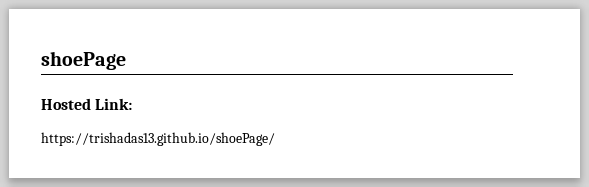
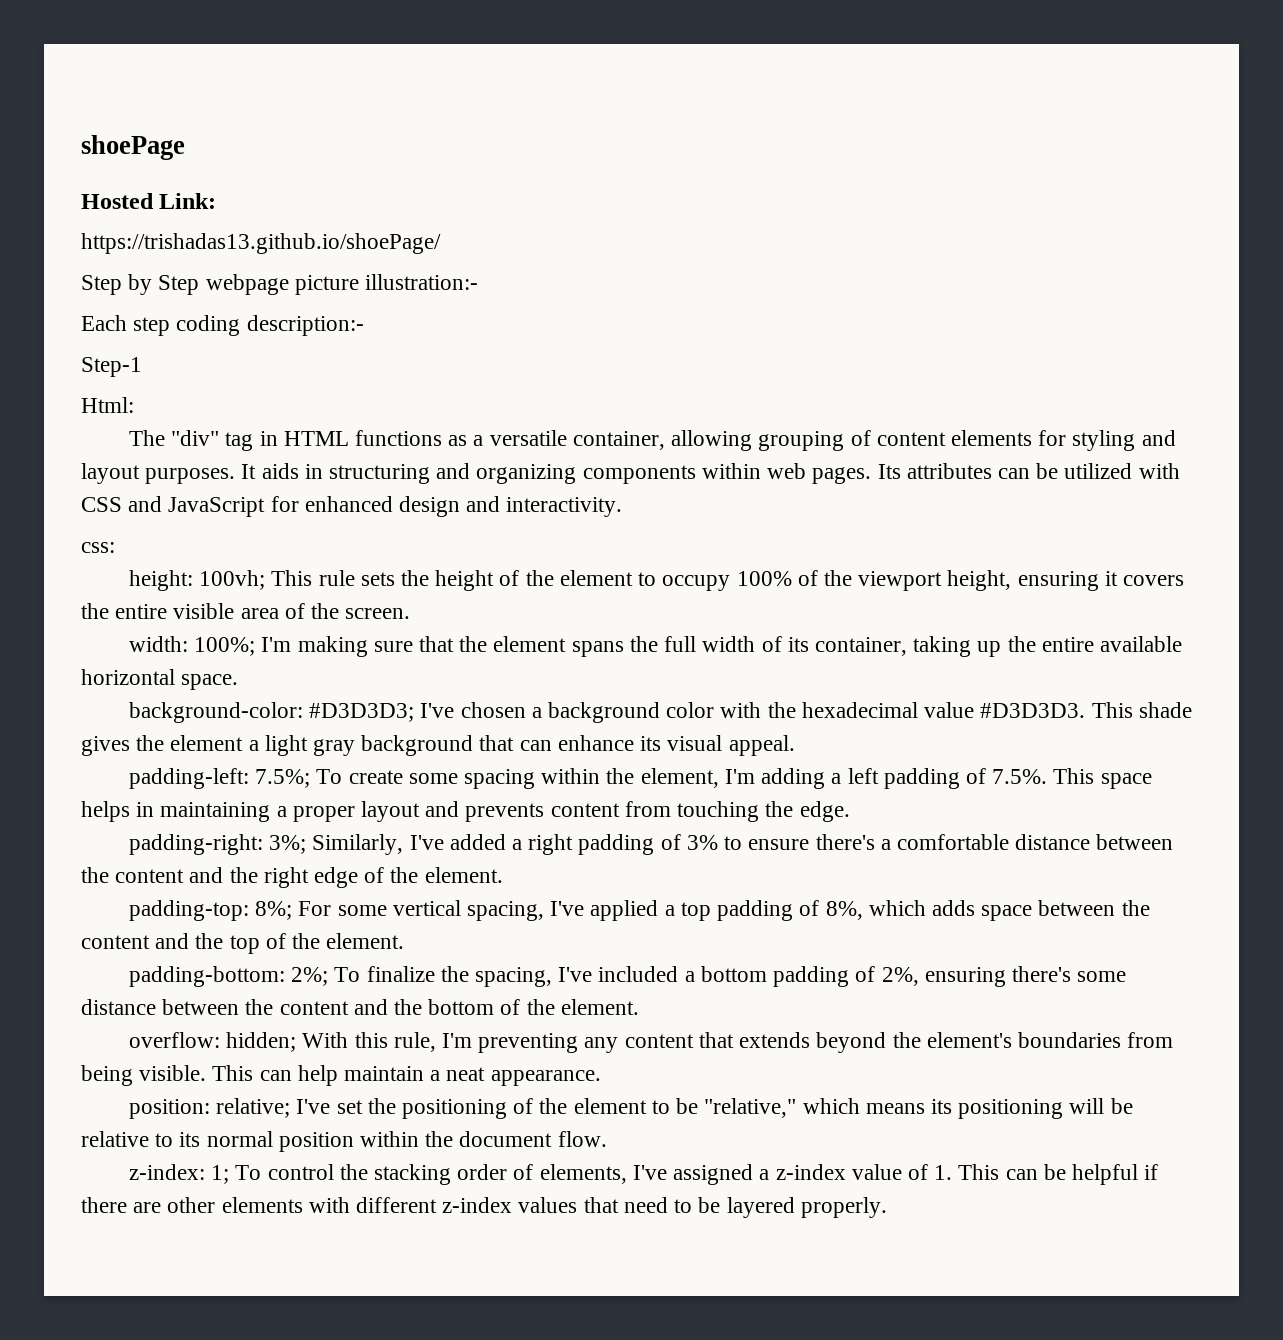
+ Step by Step webpage picture illustration:-
+ Each step coding description:-
+ Step-1
+ Html:
+ The "div" tag in HTML functions as a versatile container, allowing grouping of content elements for styling and layout purposes. It aids in structuring and organizing components within web pages. Its attributes can be utilized with CSS and JavaScript for enhanced design and interactivity.
+ css:
+ height: 100vh; This rule sets the height of the element to occupy 100% of the viewport height, ensuring it covers the entire visible area of the screen.
+ width: 100%; I'm making sure that the element spans the full width of its container, taking up the entire available horizontal space.
+ background-color: #D3D3D3; I've chosen a background color with the hexadecimal value #D3D3D3. This shade gives the element a light gray background that can enhance its visual appeal.
+ padding-left: 7.5%; To create some spacing within the element, I'm adding a left padding of 7.5%. This space helps in maintaining a proper layout and prevents content from touching the edge.
+ padding-right: 3%; Similarly, I've added a right padding of 3% to ensure there's a comfortable distance between the content and the right edge of the element.
+ padding-top: 8%; For some vertical spacing, I've applied a top padding of 8%, which adds space between the content and the top of the element.
+ padding-bottom: 2%; To finalize the spacing, I've included a bottom padding of 2%, ensuring there's some distance between the content and the bottom of the element.
+ overflow: hidden; With this rule, I'm preventing any content that extends beyond the element's boundaries from being visible. This can help maintain a neat appearance.
+ position: relative; I've set the positioning of the element to be "relative," which means its positioning will be relative to its normal position within the document flow.
+ z-index: 1; To control the stacking order of elements, I've assigned a z-index value of 1. This can be helpful if there are other elements with different z-index values that need to be layered properly.

